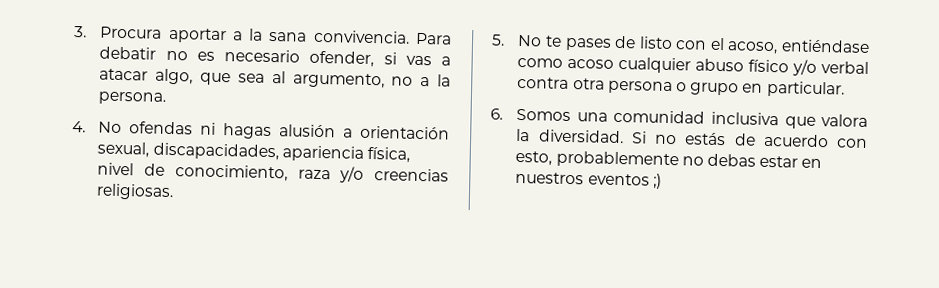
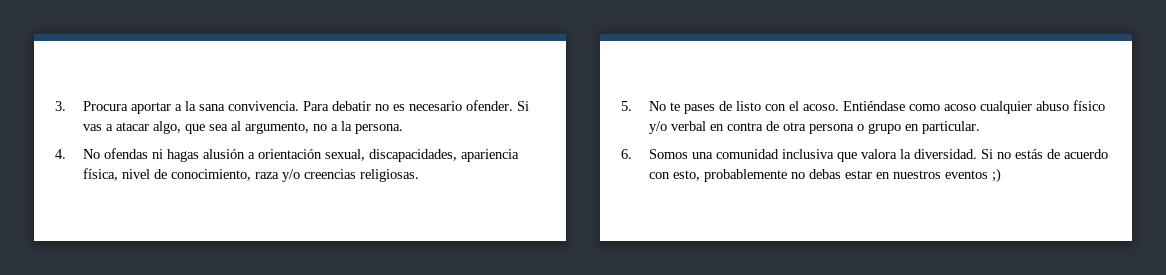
- Para debatir no es necesario ofender, si vas a atacar algo, que sea al argumento, no a la persona.
+ Para debatir no es necesario ofender. Si vas a atacar algo, que sea al argumento, no a la persona.
- 5. No te pases de listo con el acoso, entiéndase como acoso cualquier abuso físico y/o verbal contra otra persona o grupo en particular.
+ 5. No te pases de listo con el acoso. Entiéndase como acoso cualquier abuso físico y/o verbal en contra de otra persona o grupo en particular.

